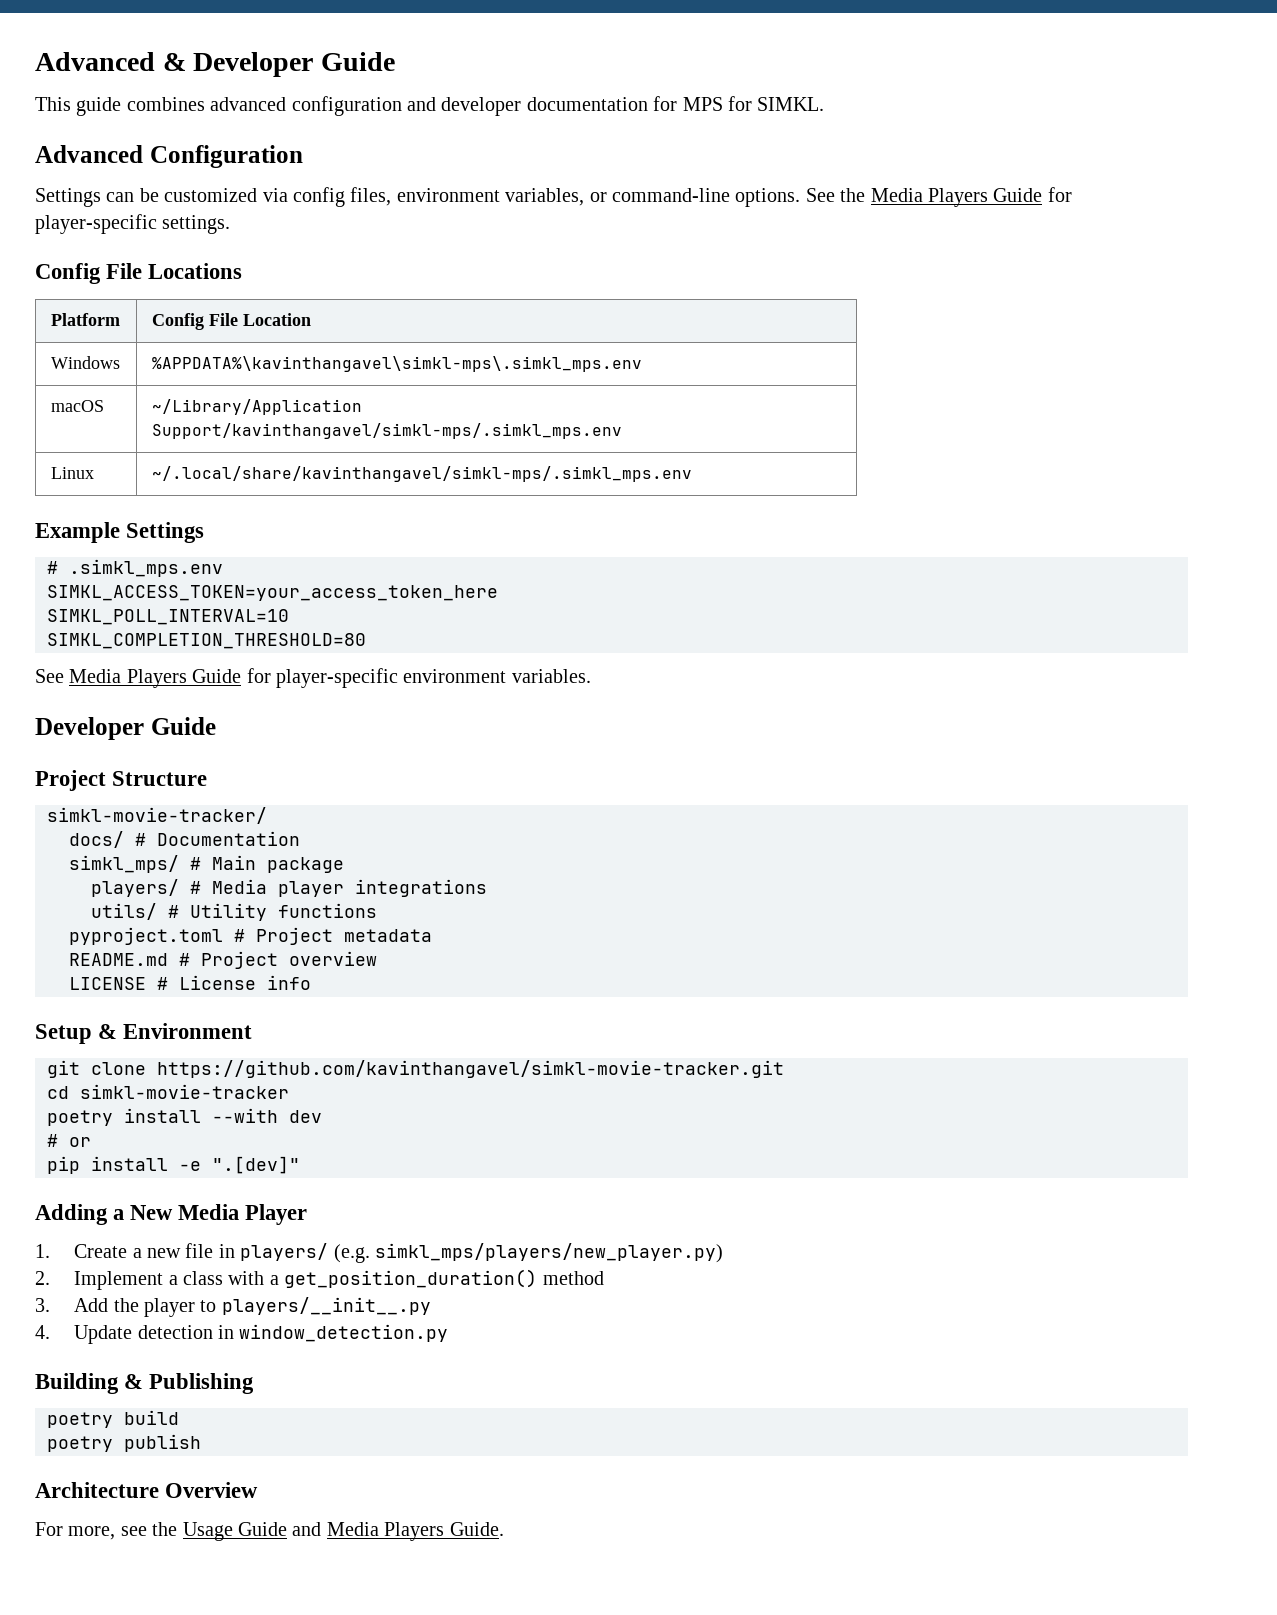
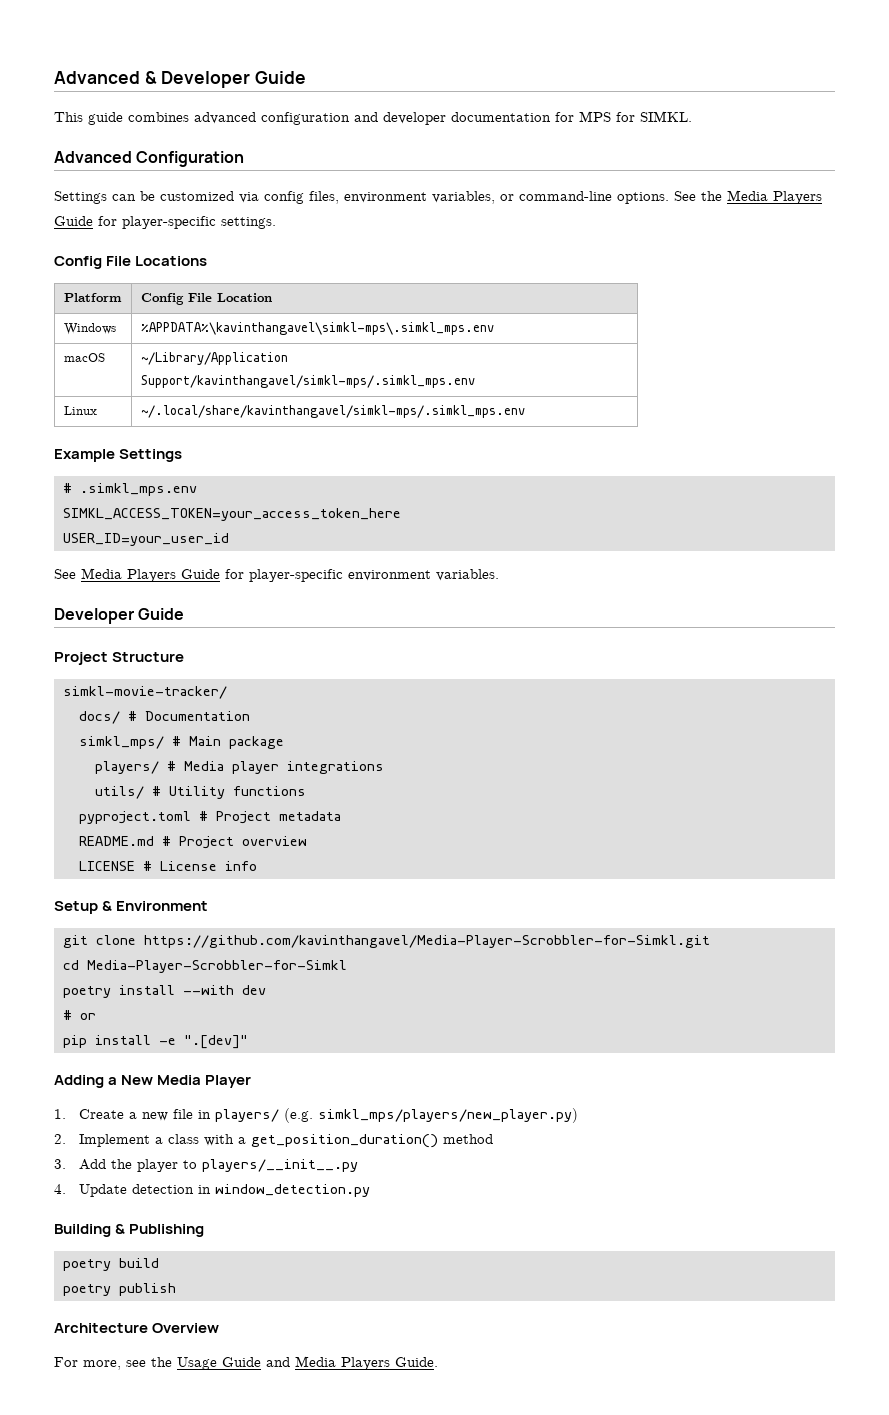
- SIMKL_POLL_INTERVAL=10
- SIMKL_COMPLETION_THRESHOLD=80
+ USER_ID=your_user_id
- git clone https://github.com/kavinthangavel/simkl-movie-tracker.git
+ git clone https://github.com/kavinthangavel/Media-Player-Scrobbler-for-Simkl.git
- cd simkl-movie-tracker
+ cd Media-Player-Scrobbler-for-Simkl

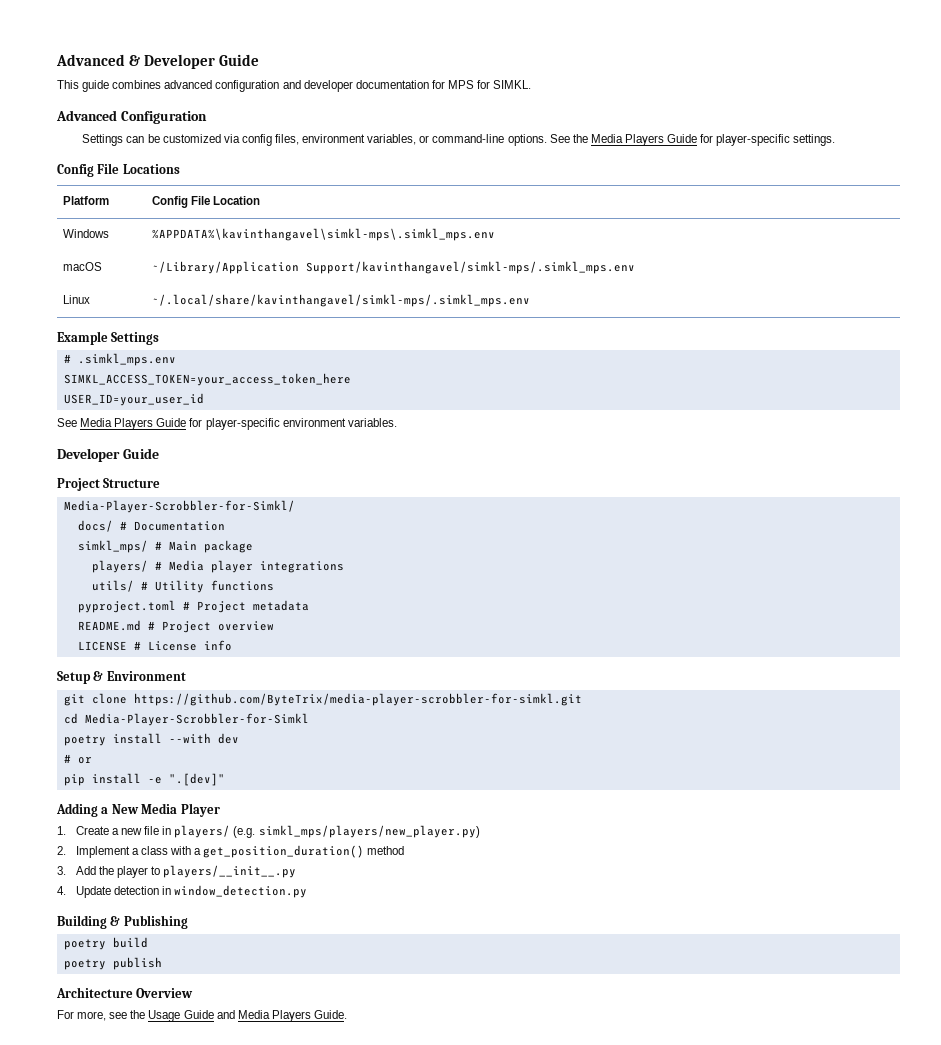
- simkl-movie-tracker/
+ Media-Player-Scrobbler-for-Simkl/
- git clone https://github.com/kavinthangavel/Media-Player-Scrobbler-for-Simkl.git
+ git clone https://github.com/ByteTrix/media-player-scrobbler-for-simkl.git

